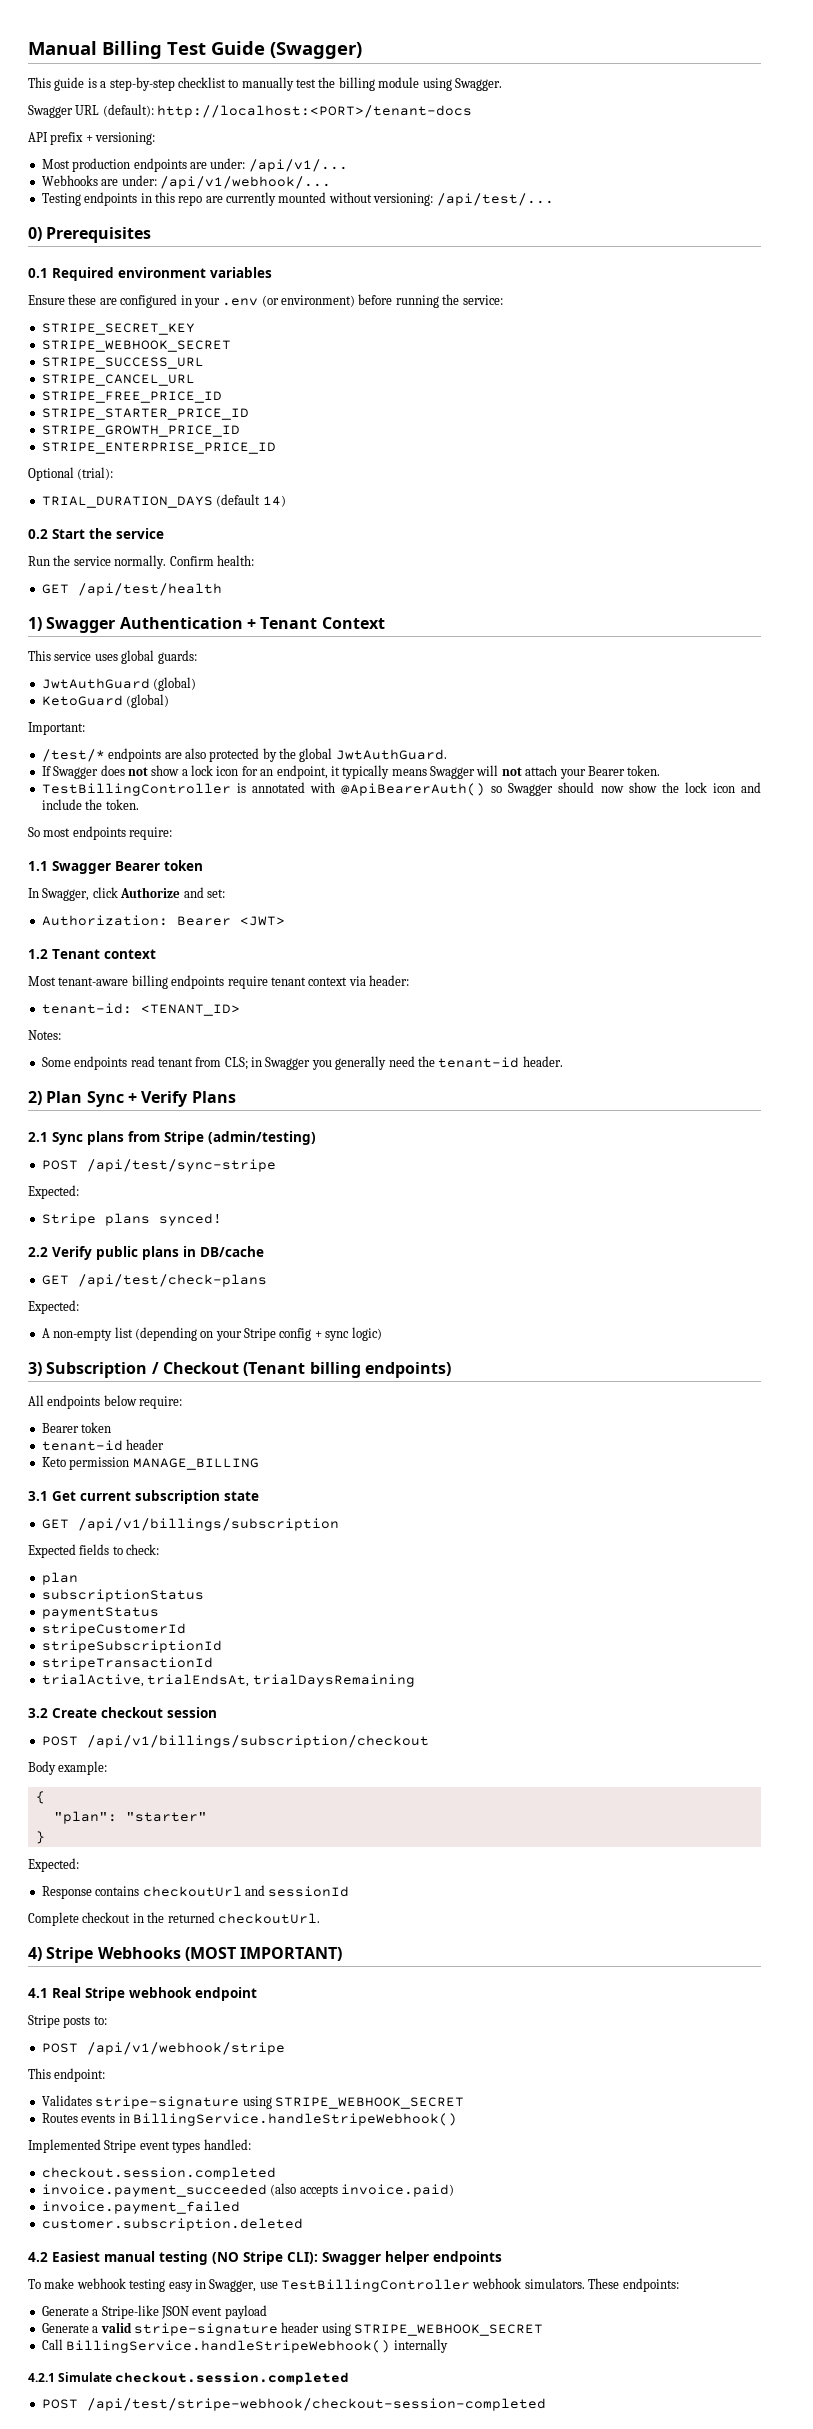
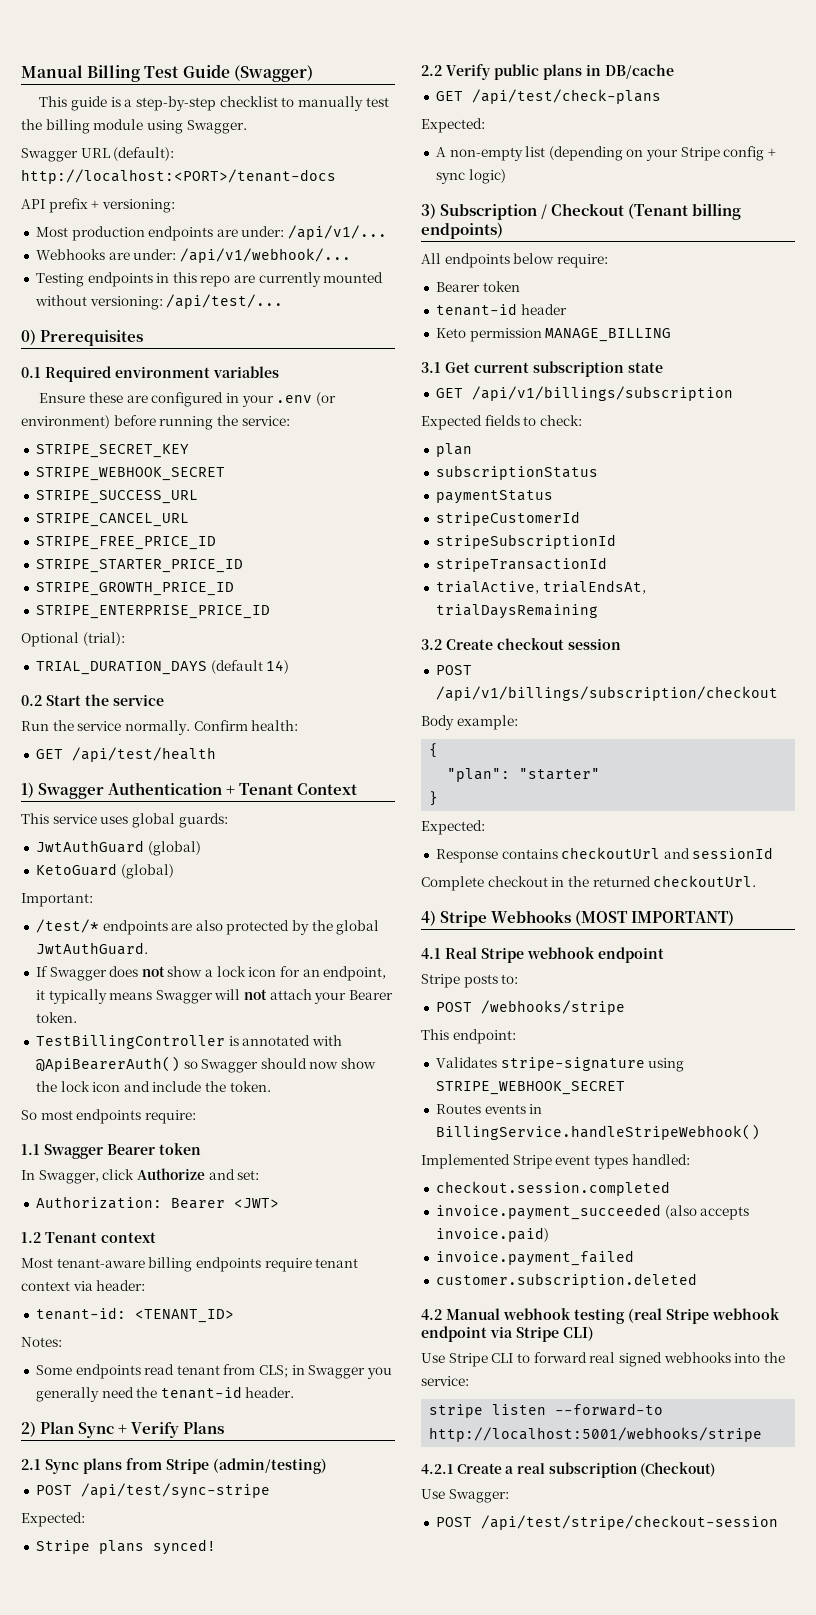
- POST /api/v1/webhook/stripe
+ POST /webhooks/stripe
- 4.2 Easiest manual testing (NO Stripe CLI): Swagger helper endpoints
- To make webhook testing easy in Swagger, use TestBillingController webhook simulators. These endpoints:
- Generate a Stripe-like JSON event payload
- Generate a valid stripe-signature header using STRIPE_WEBHOOK_SECRET
- Call BillingService.handleStripeWebhook() internally
- 4.2.1 Simulate checkout.session.completed
- POST /api/test/stripe-webhook/checkout-session-completed
+ 4.2 Manual webhook testing (real Stripe webhook endpoint via Stripe CLI)
+ Use Stripe CLI to forward real signed webhooks into the service:
+ stripe listen --forward-to http://localhost:5001/webhooks/stripe
+ 4.2.1 Create a real subscription (Checkout)
+ Use Swagger:
+ POST /api/test/stripe/checkout-session

